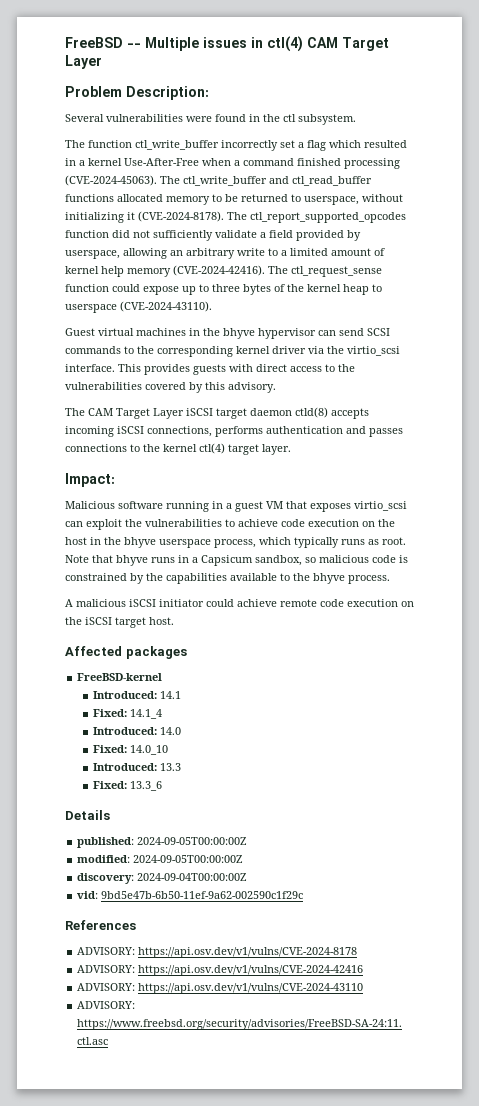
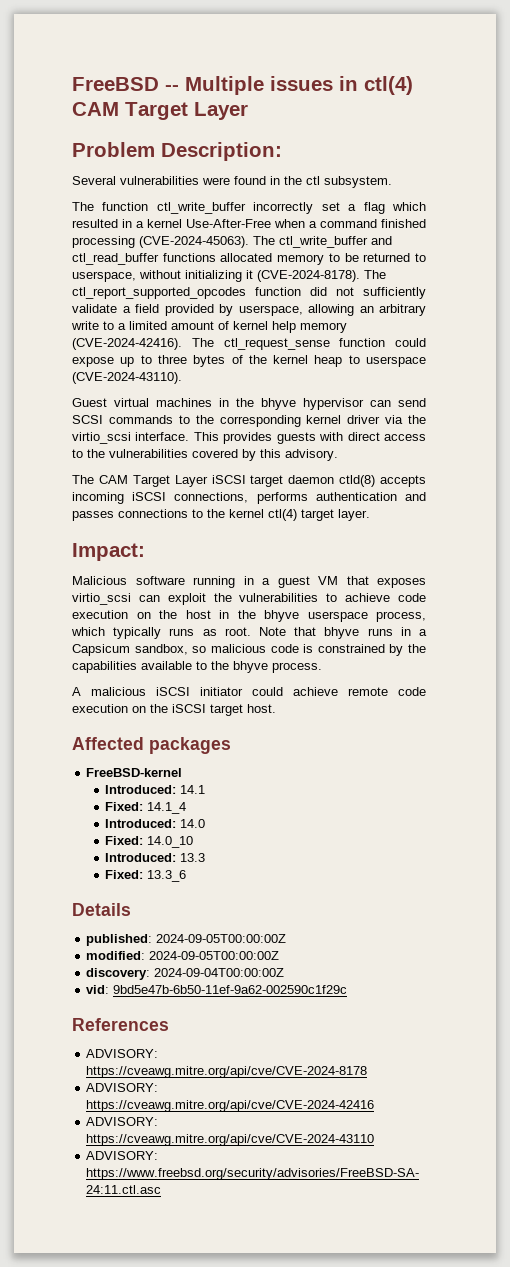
- ADVISORY: https://api.osv.dev/v1/vulns/CVE-2024-8178
- ADVISORY: https://api.osv.dev/v1/vulns/CVE-2024-42416
- ADVISORY: https://api.osv.dev/v1/vulns/CVE-2024-43110
+ ADVISORY: https://cveawg.mitre.org/api/cve/CVE-2024-8178
+ ADVISORY: https://cveawg.mitre.org/api/cve/CVE-2024-42416
+ ADVISORY: https://cveawg.mitre.org/api/cve/CVE-2024-43110

